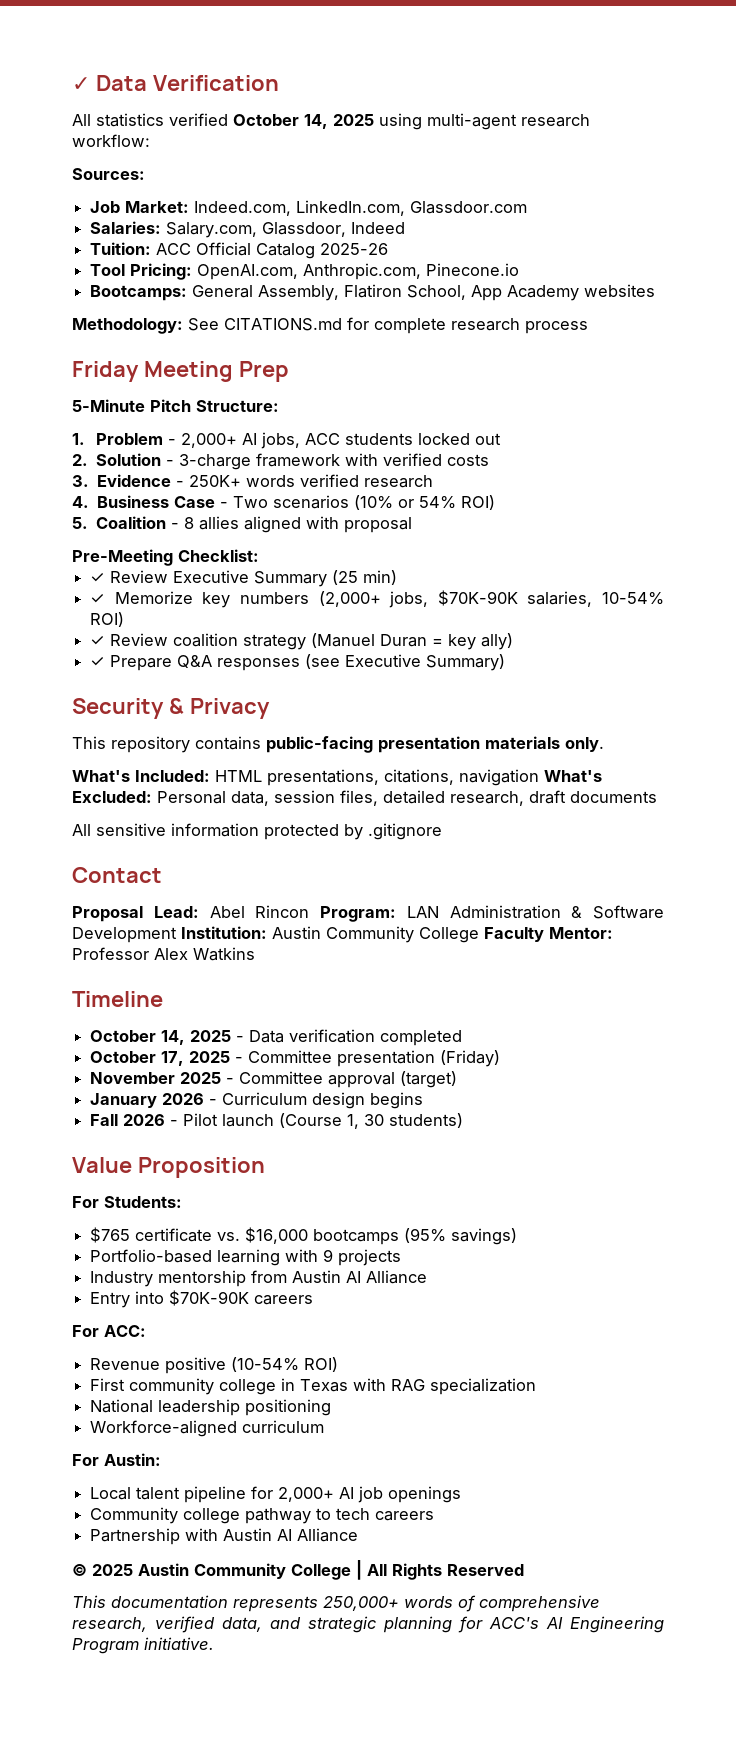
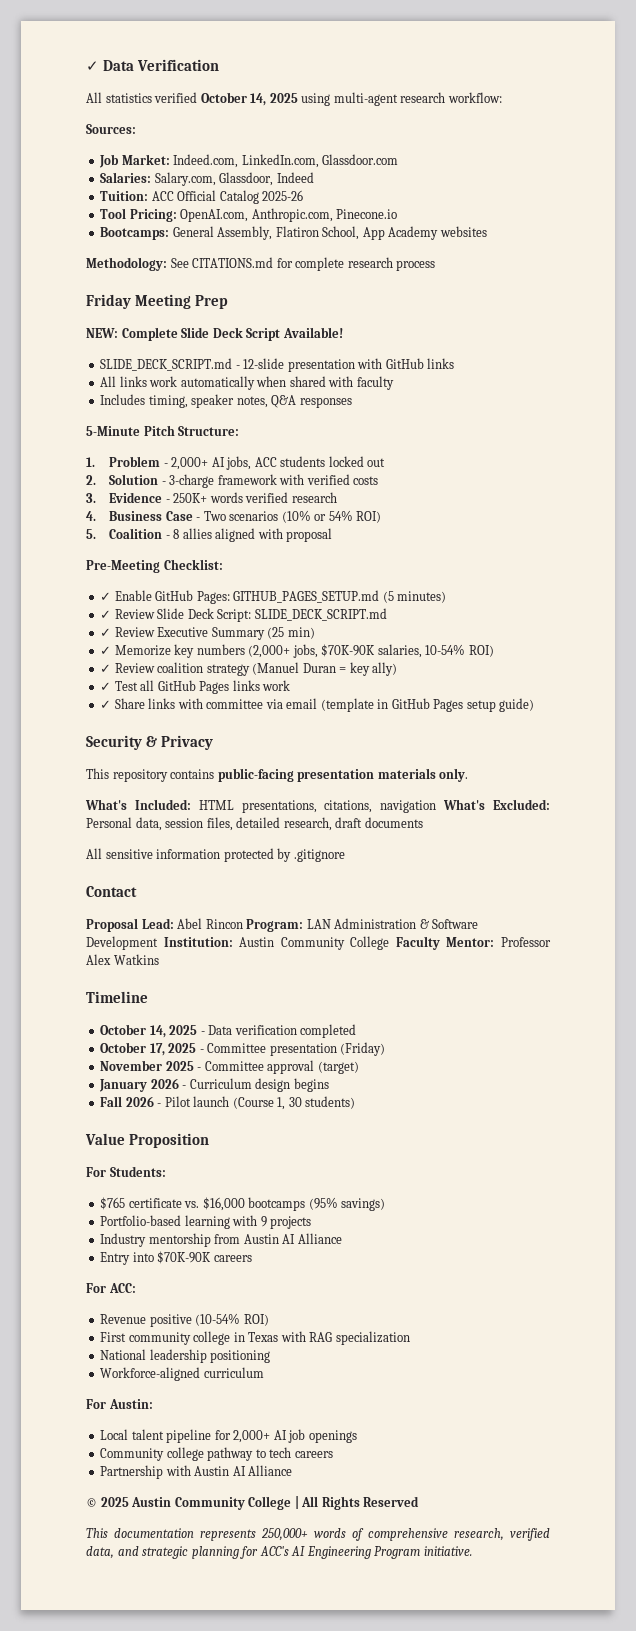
+ NEW: Complete Slide Deck Script Available!
+ SLIDE_DECK_SCRIPT.md - 12-slide presentation with GitHub links
+ All links work automatically when shared with faculty
+ Includes timing, speaker notes, Q&A responses
+ ✓ Enable GitHub Pages: GITHUB_PAGES_SETUP.md (5 minutes)
+ ✓ Review Slide Deck Script: SLIDE_DECK_SCRIPT.md
- ✓ Prepare Q&A responses (see Executive Summary)
+ ✓ Test all GitHub Pages links work
+ ✓ Share links with committee via email (template in GitHub Pages setup guide)

